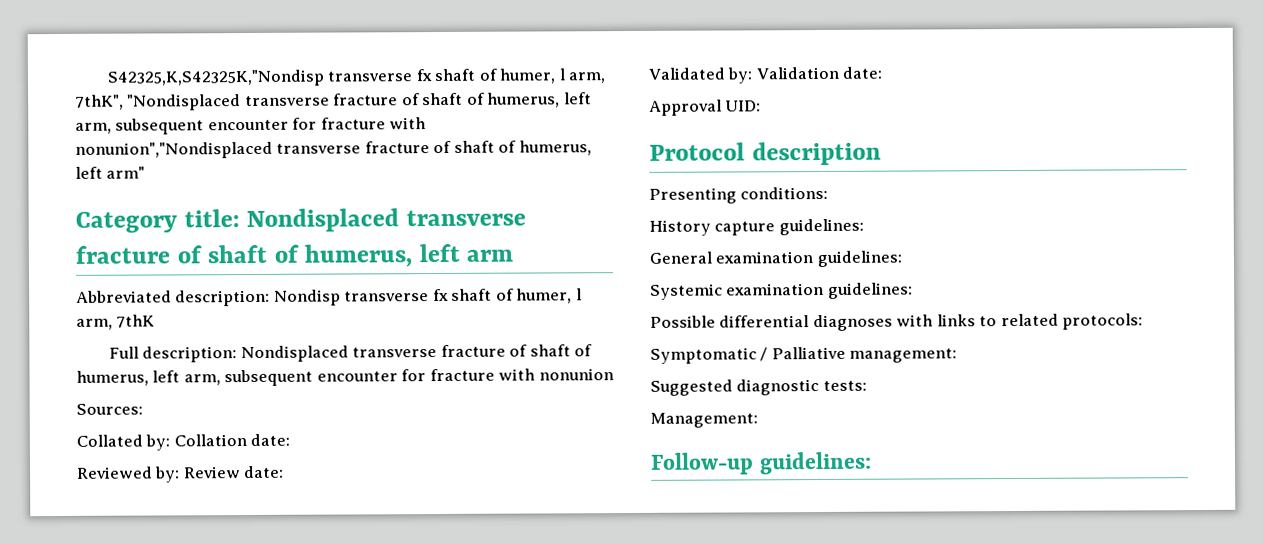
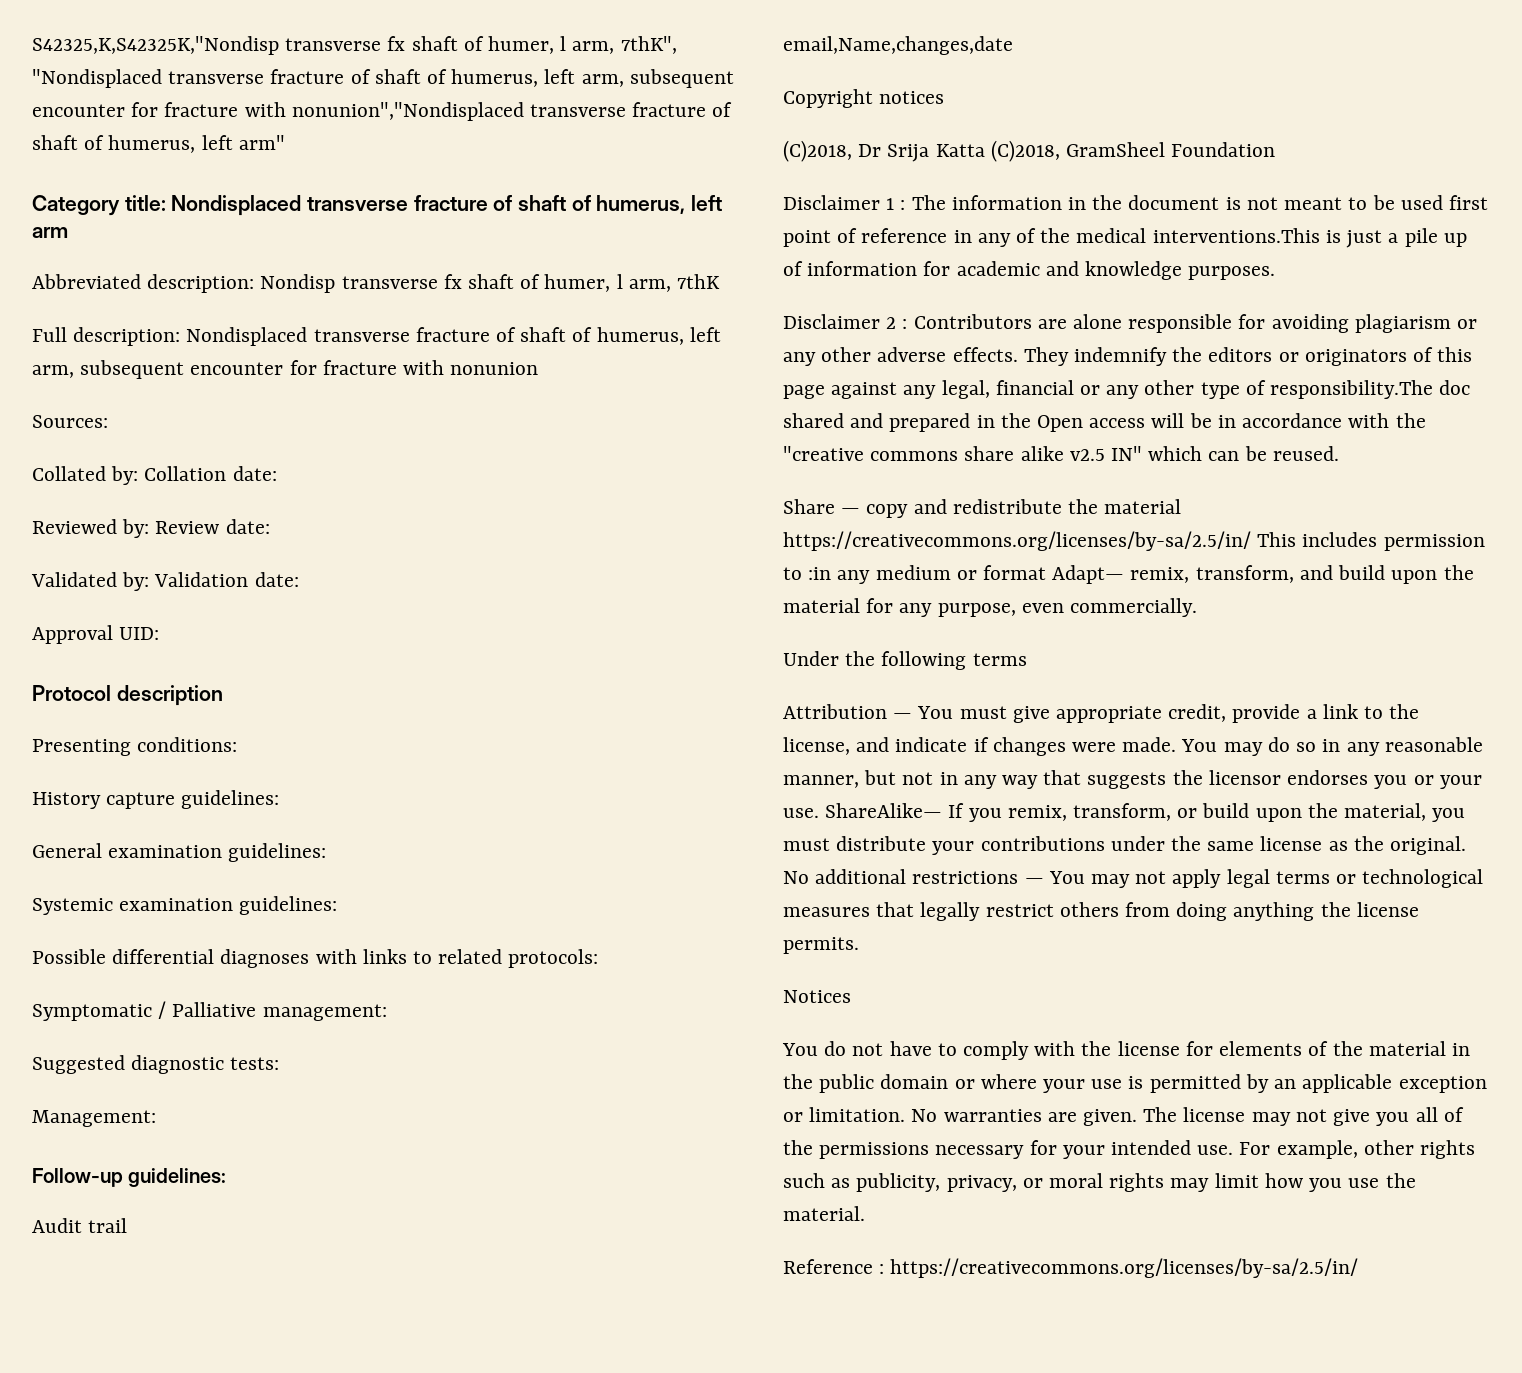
+ Audit trail
+ email,Name,changes,date
+ Copyright notices
+ (C)2018, Dr Srija Katta (C)2018, GramSheel Foundation
+ Disclaimer 1 : The information in the document is not meant to be used first point of reference in any of the medical interventions.This is just a pile up of information for academic and knowledge purposes.
+ Disclaimer 2 : Contributors are alone responsible for avoiding plagiarism or any other adverse effects. They indemnify the editors or originators of this page against any legal, financial or any other type of responsibility.The doc shared and prepared in the Open access will be in accordance with the "creative commons share alike v2.5 IN" which can be reused.
+ Share — copy and redistribute the material https://creativecommons.org/licenses/by-sa/2.5/in/ This includes permission to :in any medium or format Adapt— remix, transform, and build upon the material for any purpose, even commercially.
+ Under the following terms
+ Attribution — You must give appropriate credit, provide a link to the license, and indicate if changes were made. You may do so in any reasonable manner, but not in any way that suggests the licensor endorses you or your use. ShareAlike— If you remix, transform, or build upon the material, you must distribute your contributions under the same license as the original. No additional restrictions — You may not apply legal terms or technological measures that legally restrict others from doing anything the license permits.
+ Notices
+ You do not have to comply with the license for elements of the material in the public domain or where your use is permitted by an applicable exception or limitation. No warranties are given. The license may not give you all of the permissions necessary for your intended use. For example, other rights such as publicity, privacy, or moral rights may limit how you use the material.
+ Reference : https://creativecommons.org/licenses/by-sa/2.5/in/

